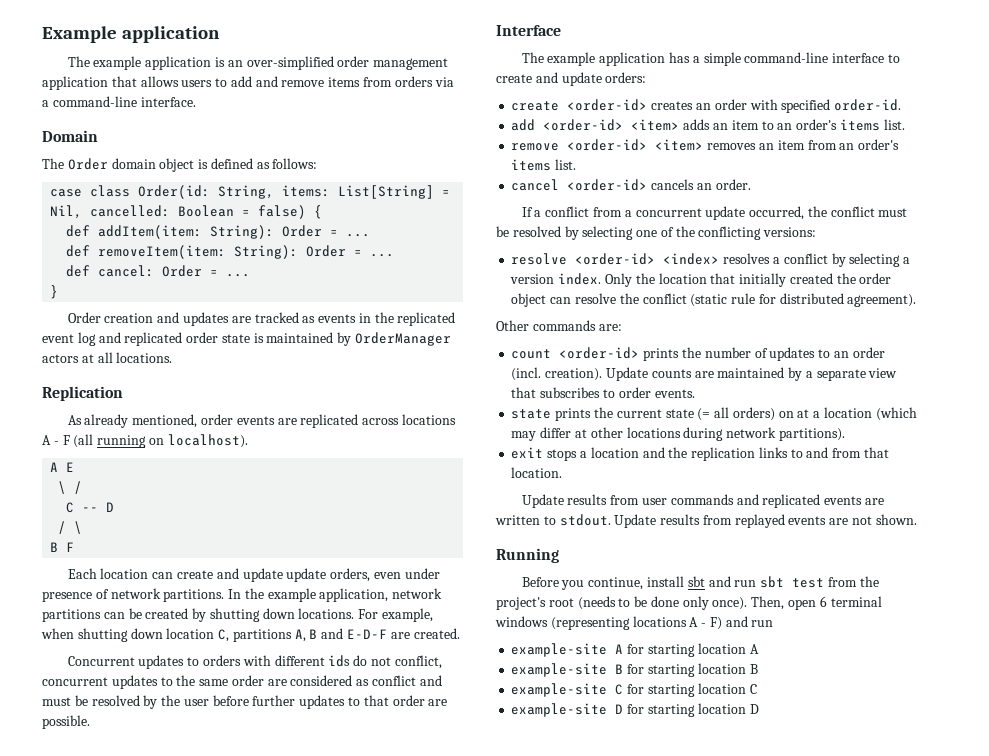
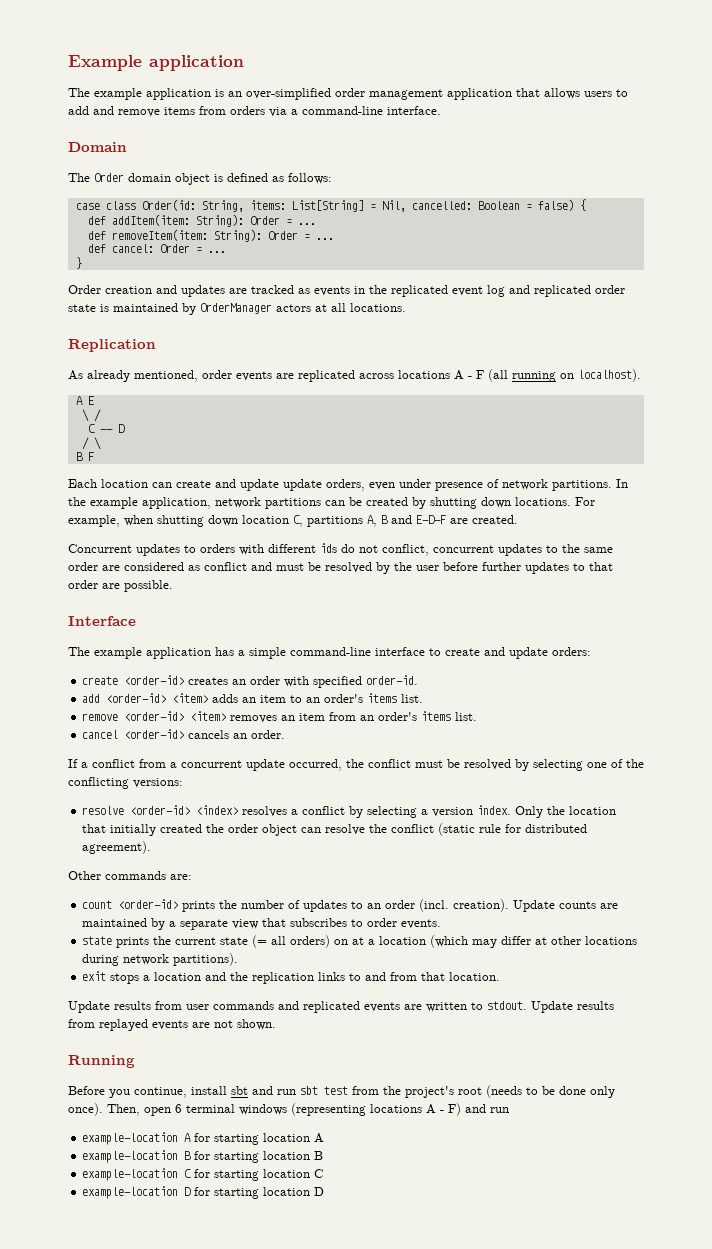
- example-site A for starting location A
+ example-location A for starting location A
- example-site B for starting location B
+ example-location B for starting location B
- example-site C for starting location C
+ example-location C for starting location C
- example-site D for starting location D
+ example-location D for starting location D

